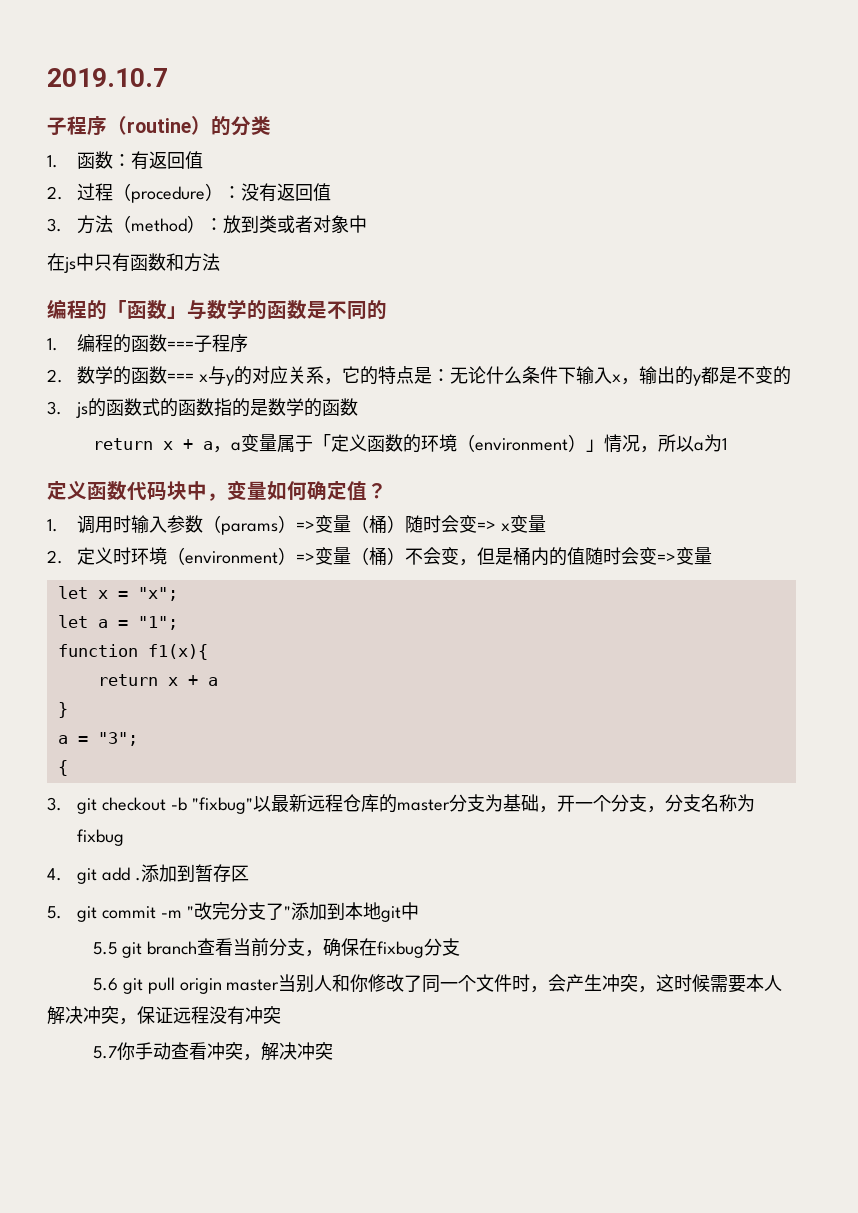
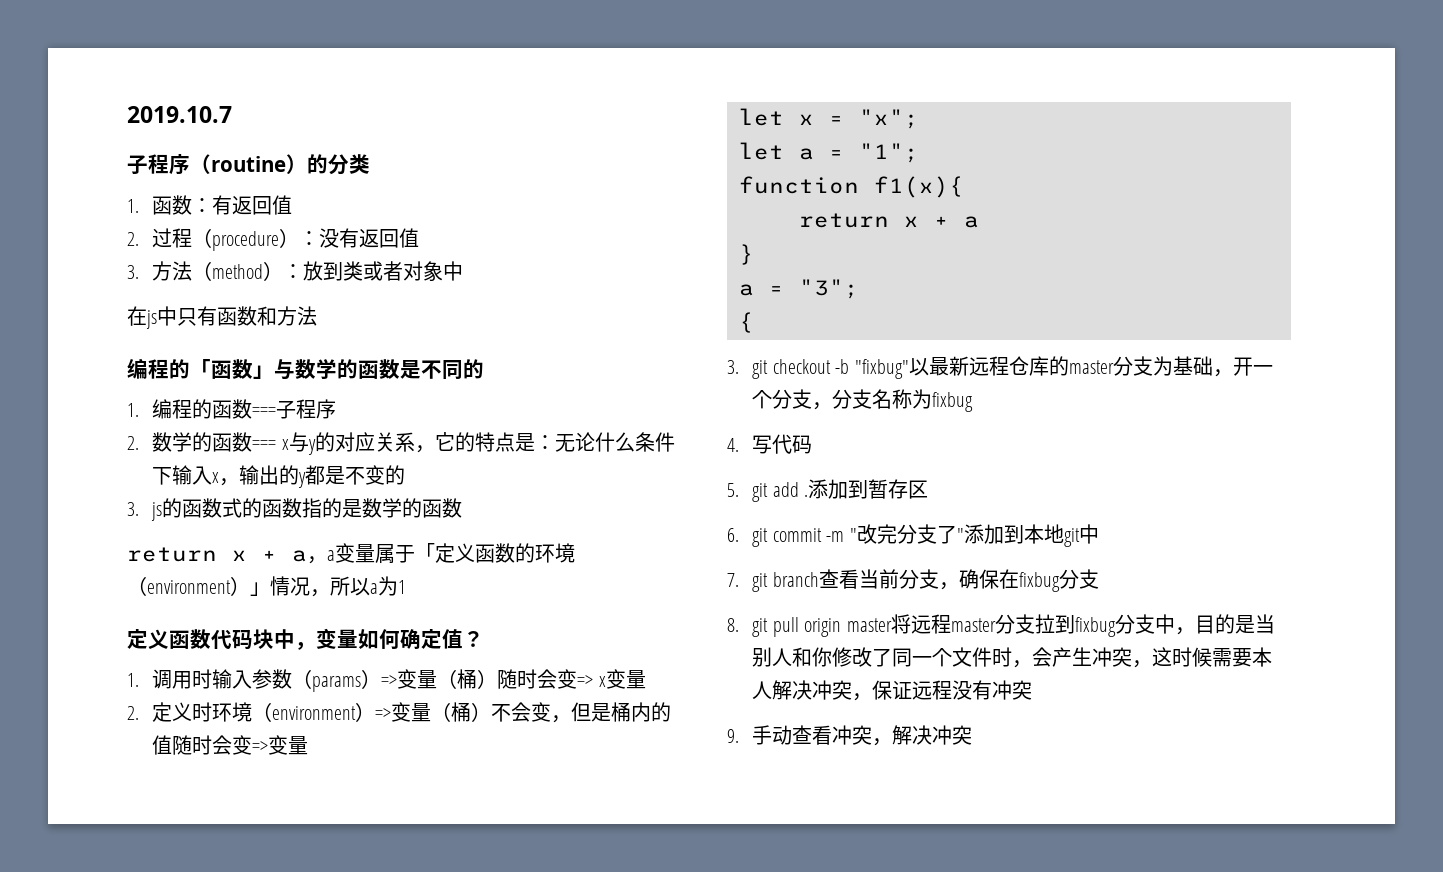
- 4. git add .
+ 4.写代码
+ 5. git add .
- 5. git commit -m "改完分支了"添加到本地git中
+ 6. git commit -m "改完分支了"添加到本地git中
- 5.5 git branch查看当前分支，确保在fixbug分支
+ 7. git branch查看当前分支，确保在fixbug分支
- 5.6 git pull origin master当别人和你修改了同一个文件时，会产生冲突，这时候需要本人解决冲突，保证远程没有冲突
+ 8. git pull origin master将远程master分支拉到fixbug分支中，目的是当别人和你修改了同一个文件时，会产生冲突，这时候需要本人解决冲突，保证远程没有冲突
- 5.7你手动查看冲突，解决冲突
+ 9.手动查看冲突，解决冲突

